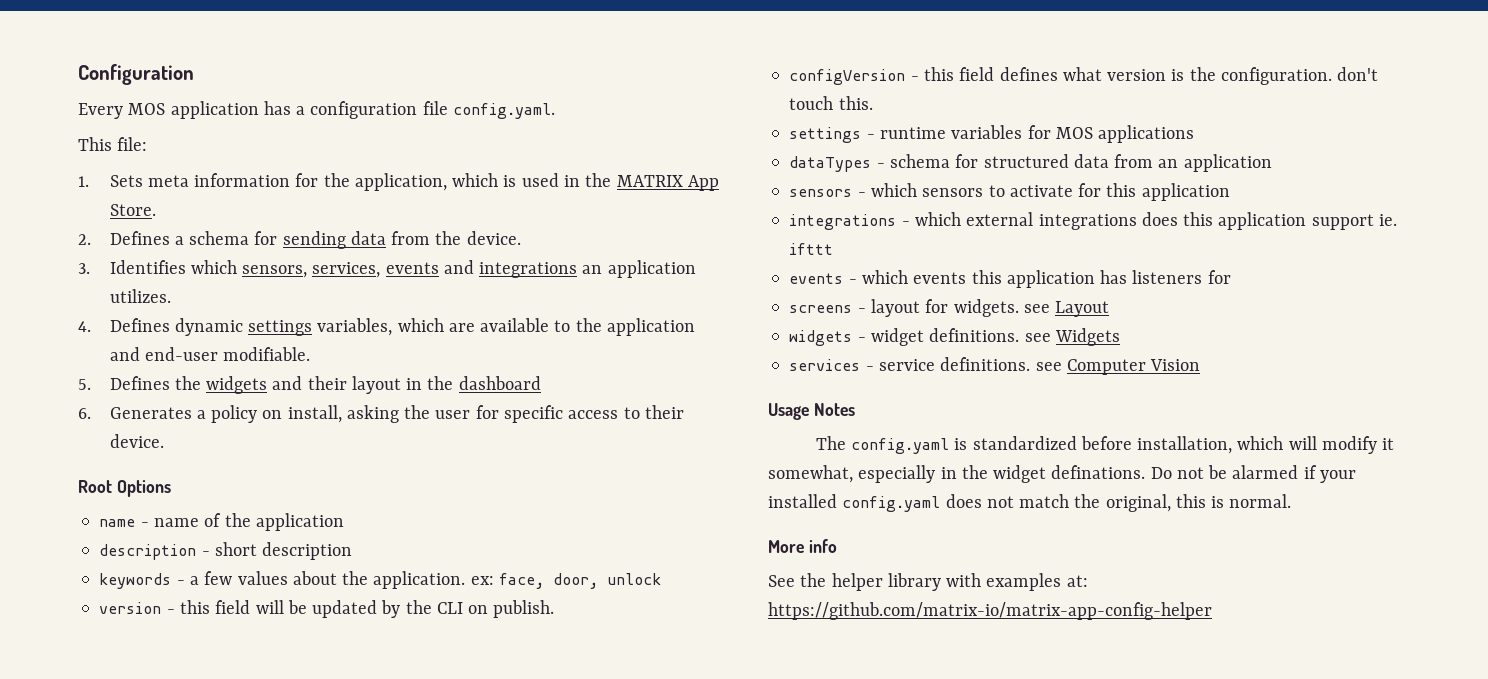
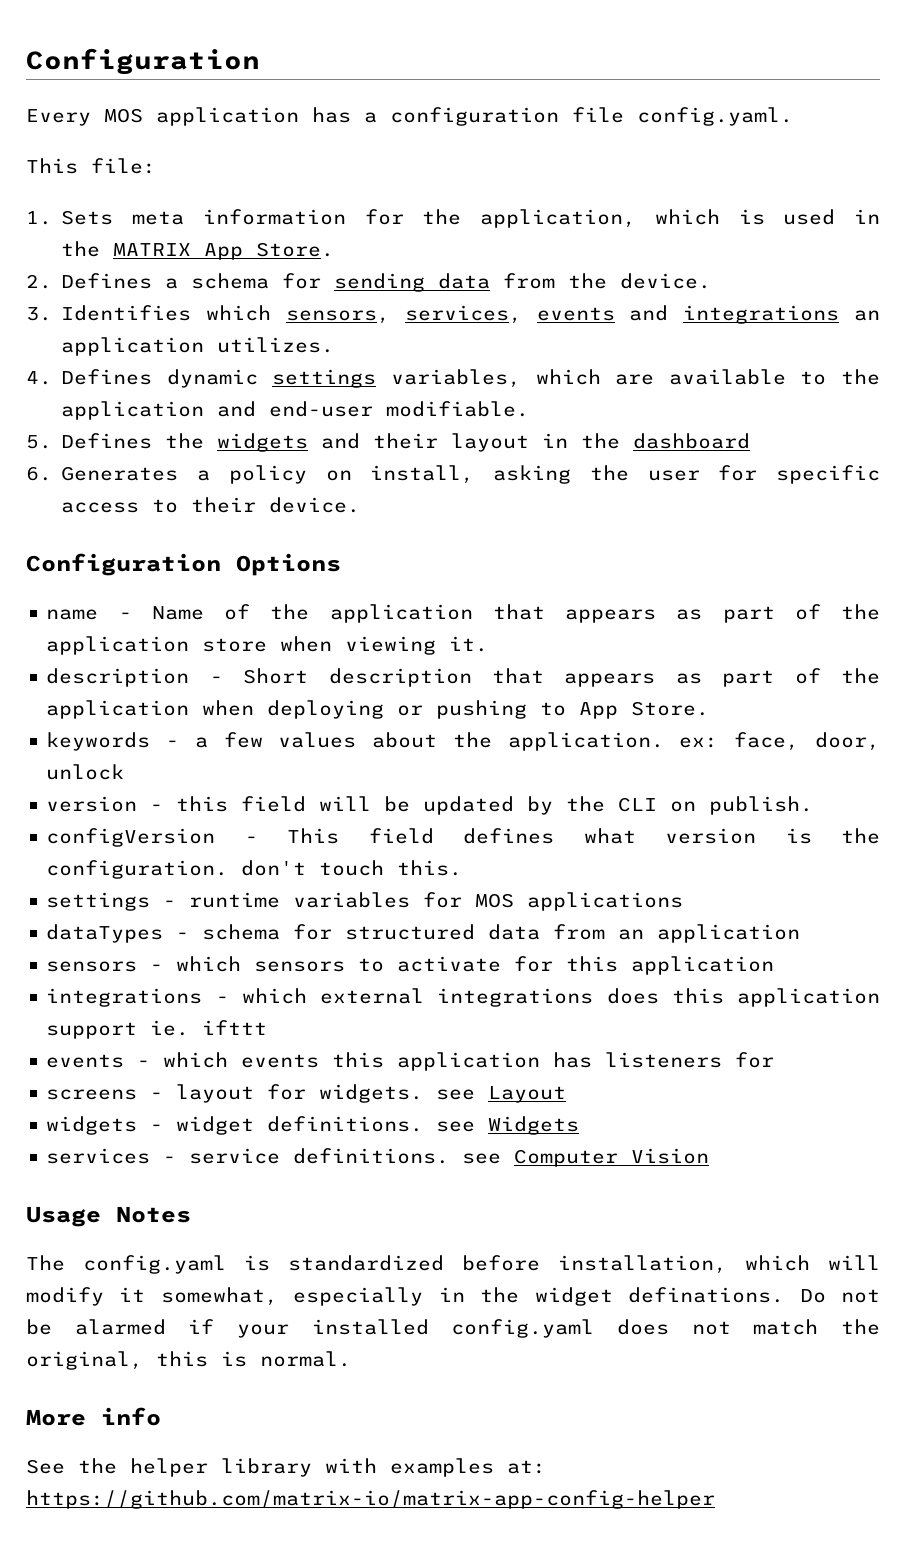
- Root Options
+ Configuration Options
- name - name of the application
+ name - Name of the application that appears as part of the application store when viewing it.
- description - short description
+ description - Short description that appears as part of the application when deploying or pushing to App Store.
- configVersion - this field defines what version is the configuration. don't touch this.
+ configVersion - This field defines what version is the configuration. don't touch this.

